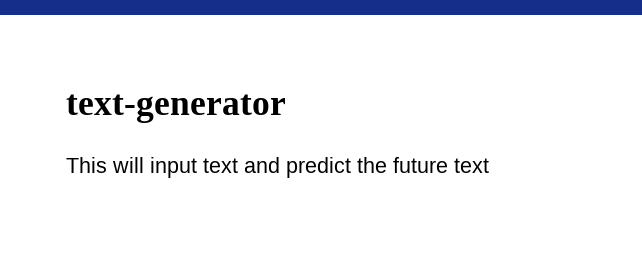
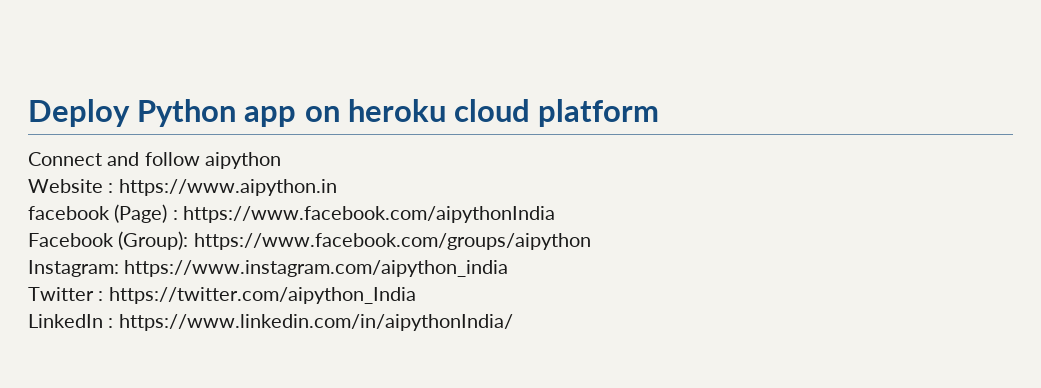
- text-generator
- This will input text and predict the future text
+ Deploy Python app on heroku cloud platform
+ Connect and follow aipython
+ Website : https://www.aipython.in
+ facebook (Page) : https://www.facebook.com/aipythonIndia
+ Facebook (Group): https://www.facebook.com/groups/aipython
+ Instagram: https://www.instagram.com/aipython_india
+ Twitter : https://twitter.com/aipython_India
+ LinkedIn : https://www.linkedin.com/in/aipythonIndia/

